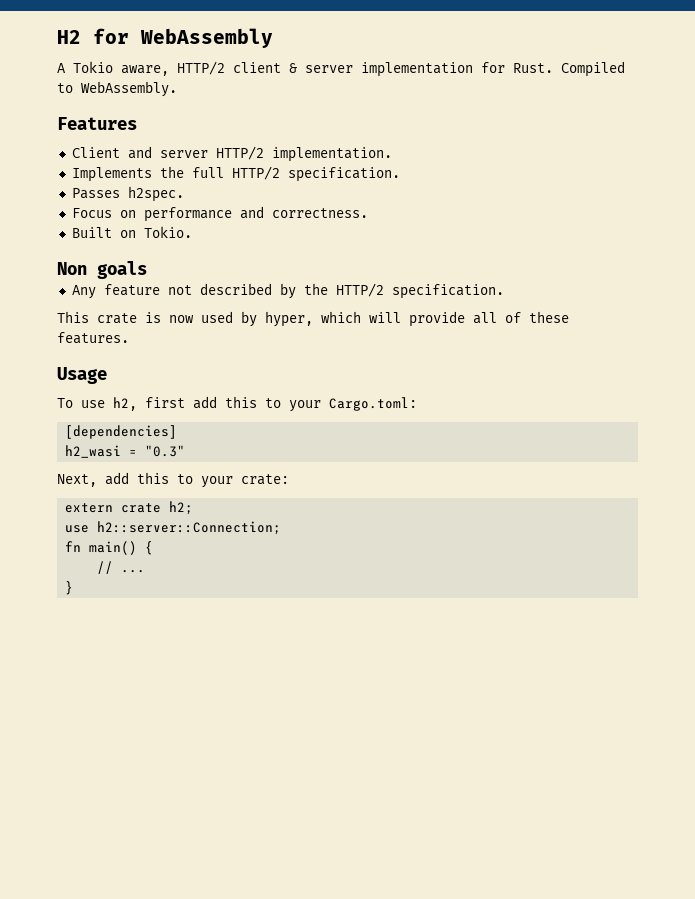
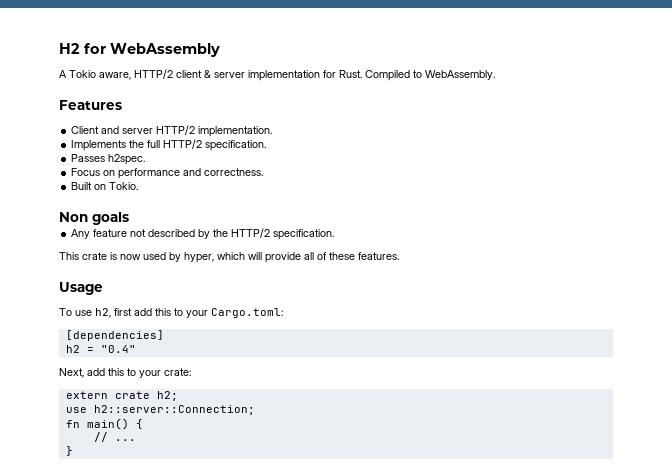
- h2_wasi = "0.3"
+ h2 = "0.4"

